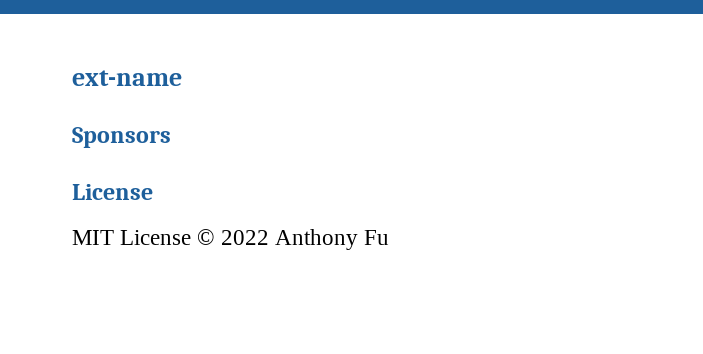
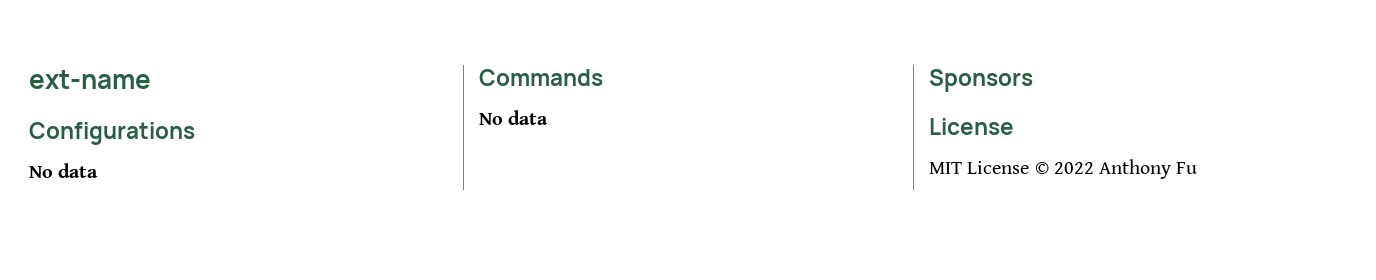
+ Configurations
+ No data
+ Commands
+ No data

